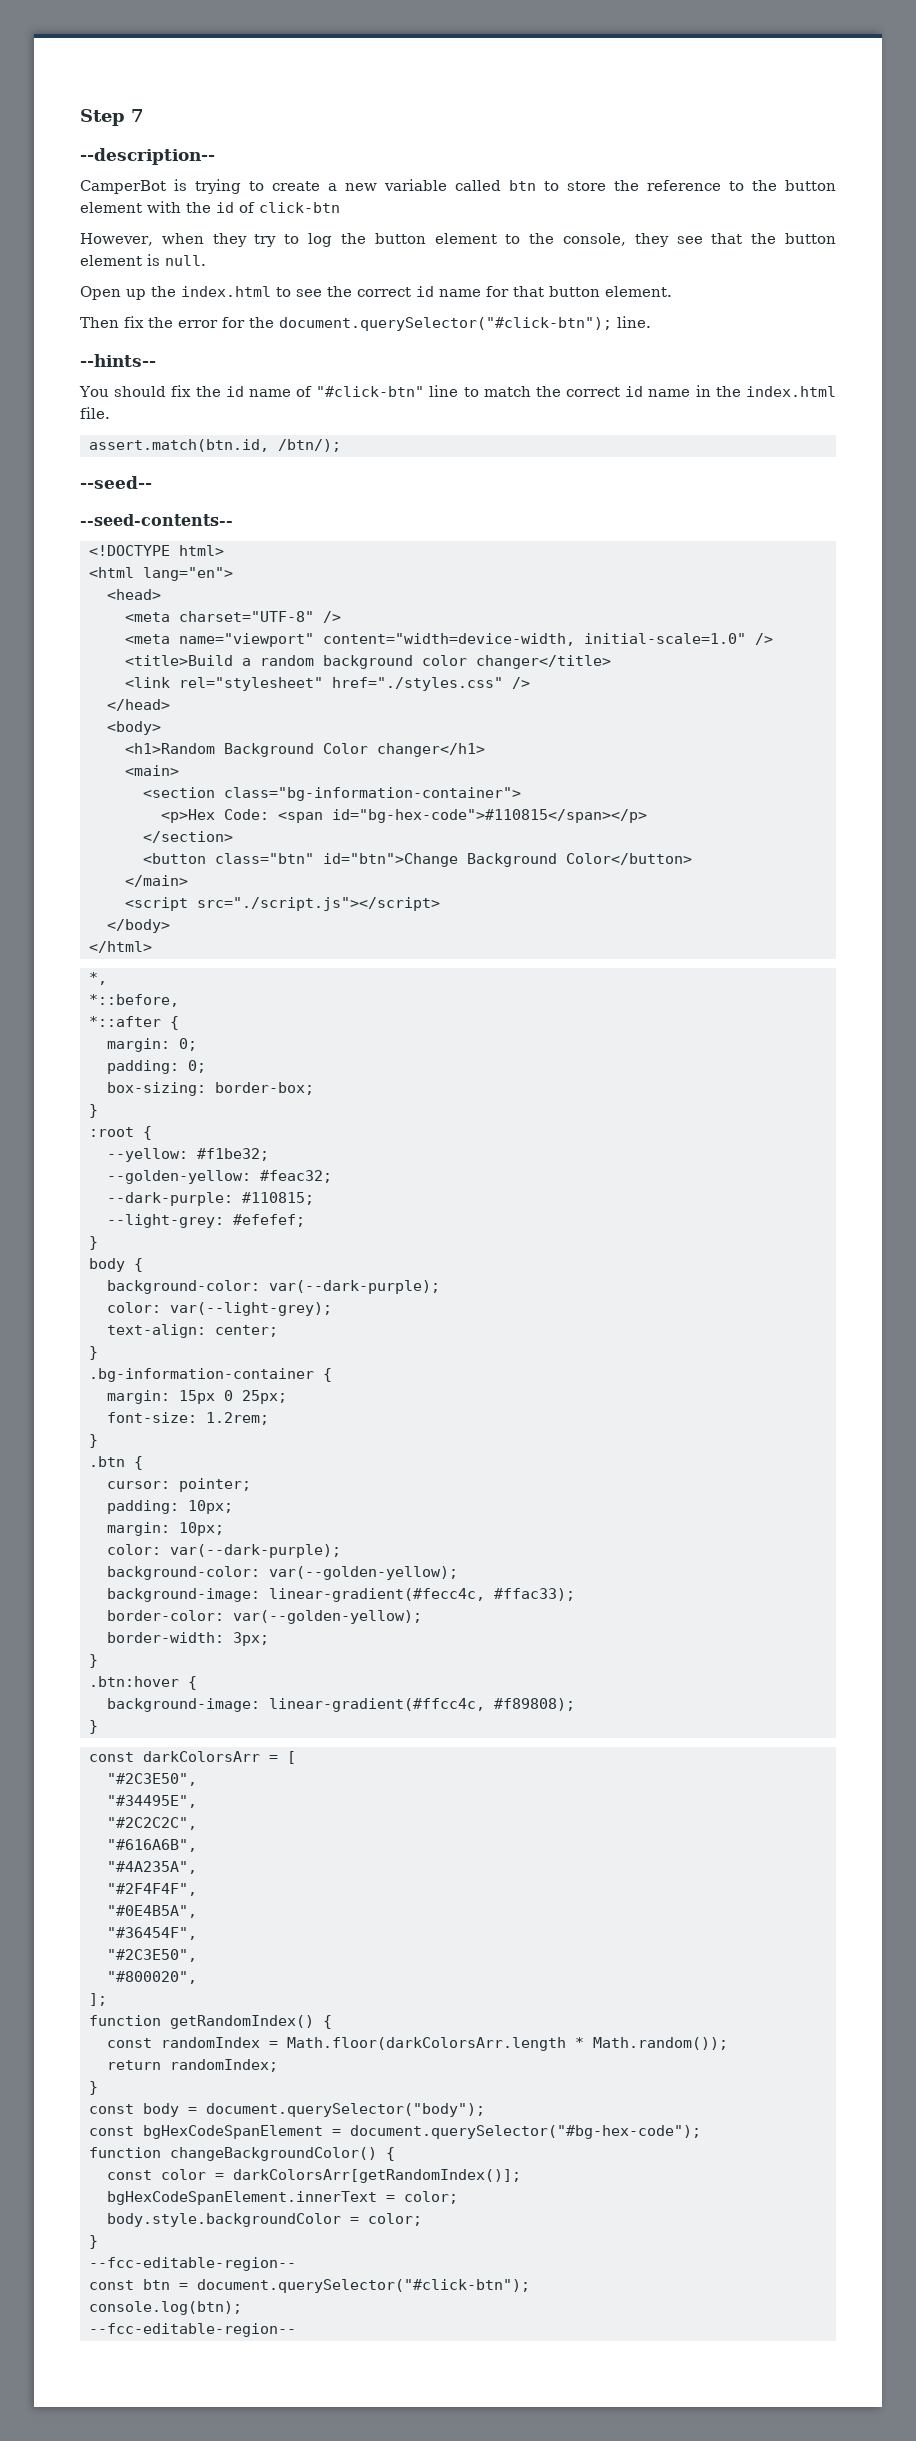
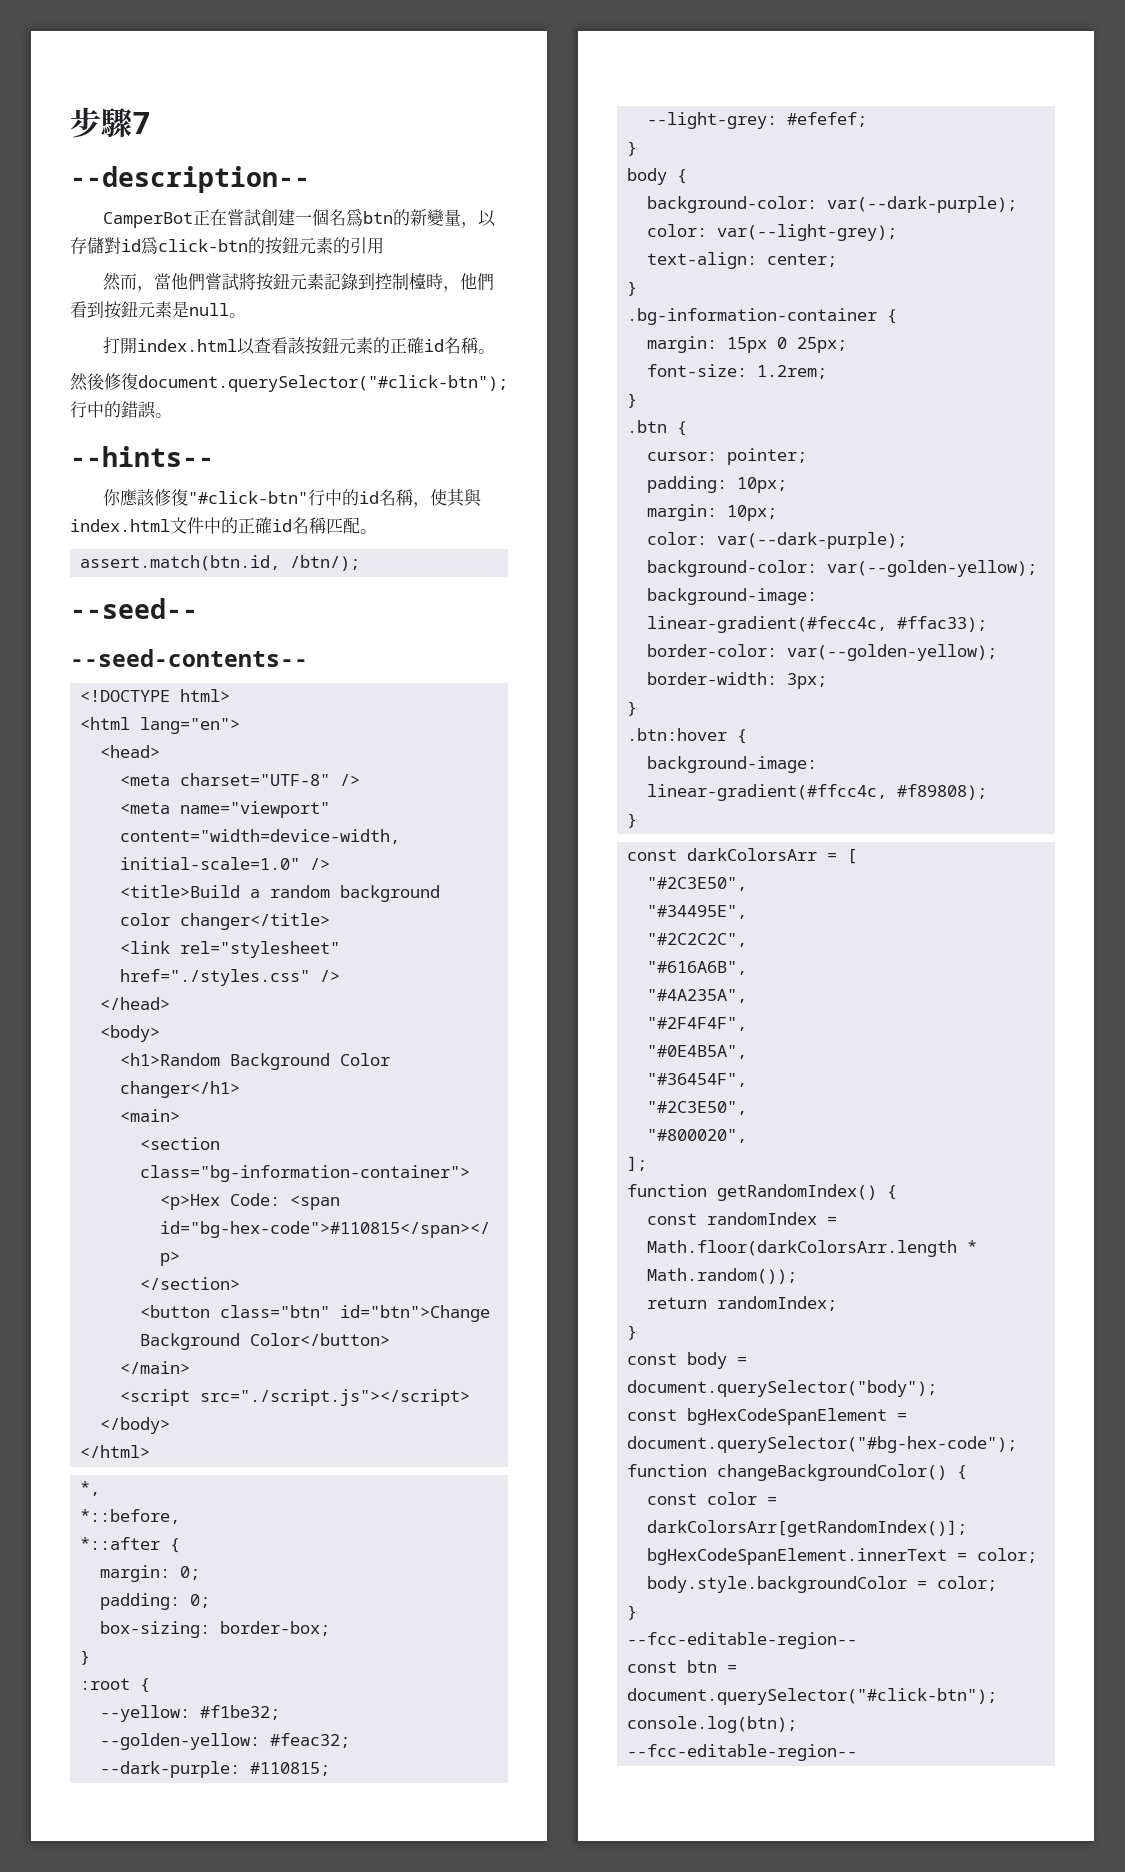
- Step 7
+ 步驟7
- CamperBot is trying to create a new variable called btn to store the reference to the button element with the id of click-btn
- However, when they try to log the button element to the console, they see that the button element is null.
- Open up the index.html to see the correct id name for that button element.
- Then fix the error for the document.querySelector("#click-btn"); line.
+ CamperBot正在嘗試創建一個名爲btn的新變量，以存儲對id爲click-btn的按鈕元素的引用
+ 然而，當他們嘗試將按鈕元素記錄到控制檯時，他們看到按鈕元素是null。
+ 打開index.html以查看該按鈕元素的正確id名稱。
+ 然後修復document.querySelector("#click-btn");行中的錯誤。
  --hints--
- You should fix the id name of "#click-btn" line to match the correct id name in the index.html file.
+ 你應該修復"#click-btn"行中的id名稱，使其與index.html文件中的正確id名稱匹配。

